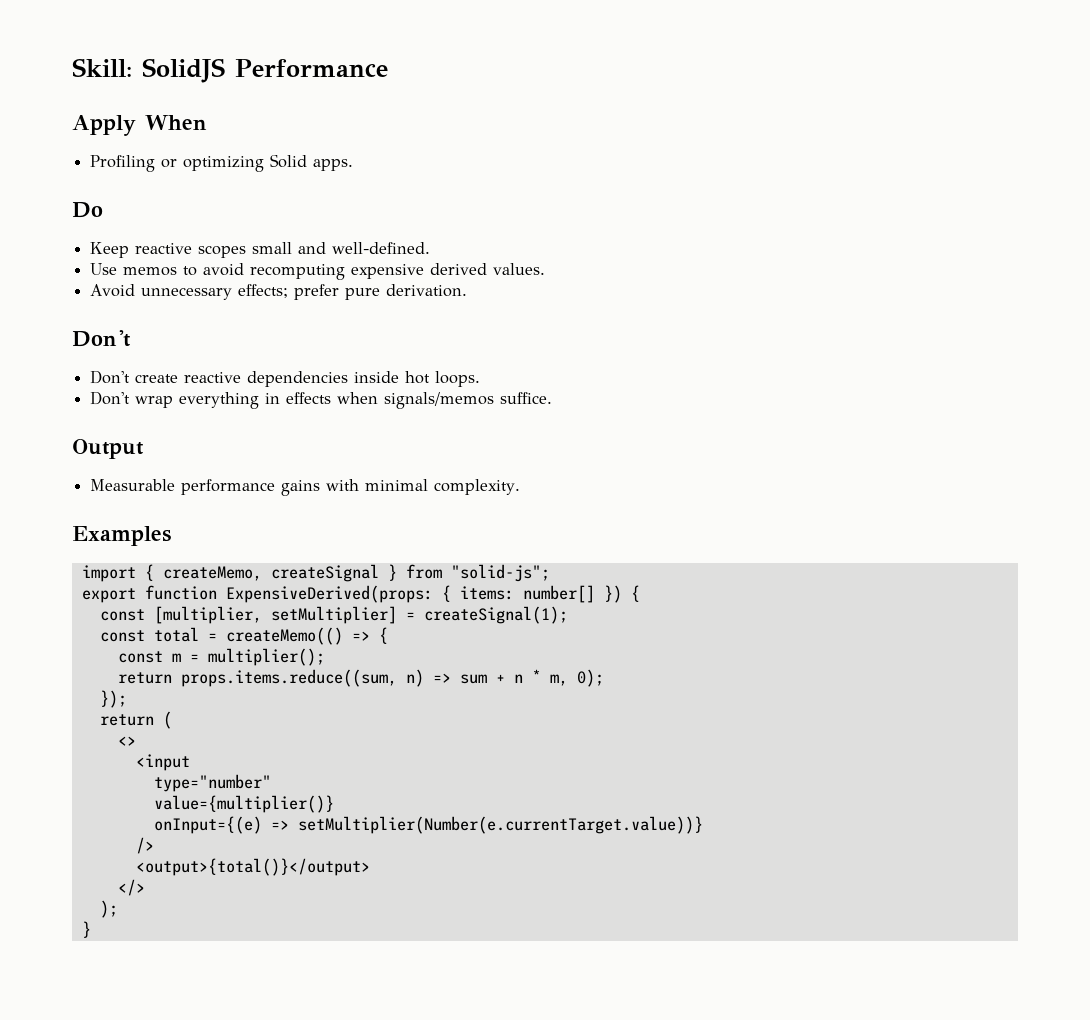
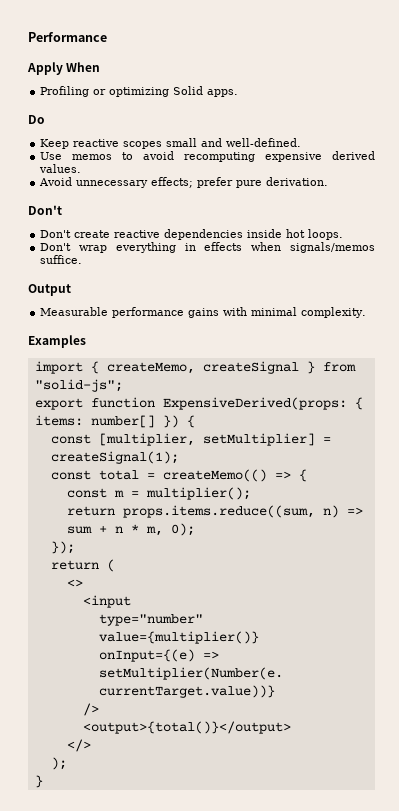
- Skill: SolidJS Performance
+ Performance

